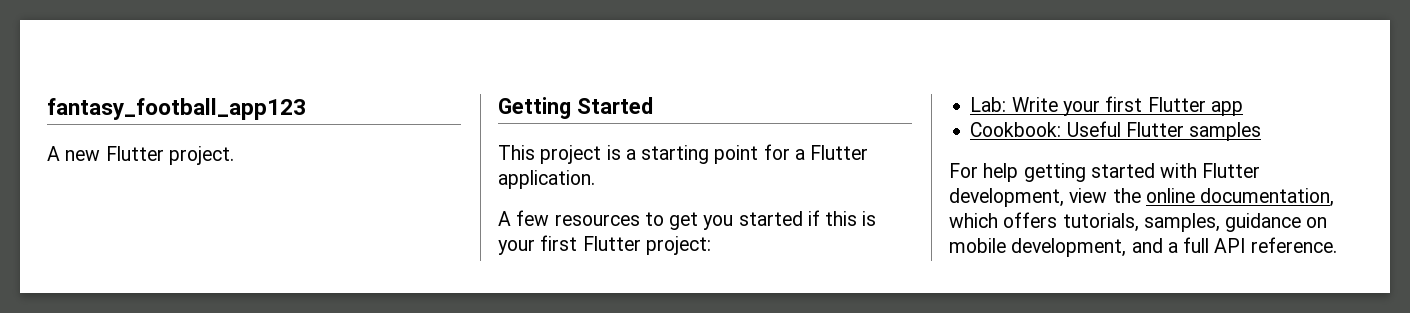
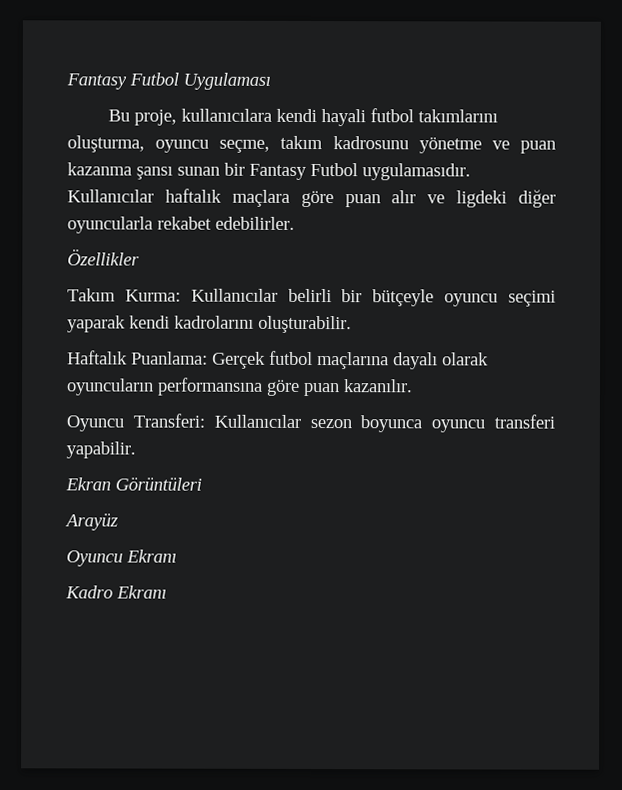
- fantasy_football_app123
- A new Flutter project.
- Getting Started
- This project is a starting point for a Flutter application.
- A few resources to get you started if this is your first Flutter project:
- Lab: Write your first Flutter app
- Cookbook: Useful Flutter samples
- For help getting started with Flutter development, view the online documentation, which offers tutorials, samples, guidance on mobile development, and a full API reference.
+ Fantasy Futbol Uygulaması
+ Bu proje, kullanıcılara kendi hayali futbol takımlarını oluşturma, oyuncu seçme, takım kadrosunu yönetme ve puan kazanma şansı sunan bir Fantasy Futbol uygulamasıdır. Kullanıcılar haftalık maçlara göre puan alır ve ligdeki diğer oyuncularla rekabet edebilirler.
+ Özellikler
+ Takım Kurma: Kullanıcılar belirli bir bütçeyle oyuncu seçimi yaparak kendi kadrolarını oluşturabilir.
+ Haftalık Puanlama: Gerçek futbol maçlarına dayalı olarak oyuncuların performansına göre puan kazanılır.
+ Oyuncu Transferi: Kullanıcılar sezon boyunca oyuncu transferi yapabilir.
+ Ekran Görüntüleri
+ Arayüz
+ Oyuncu Ekranı
+ Kadro Ekranı

